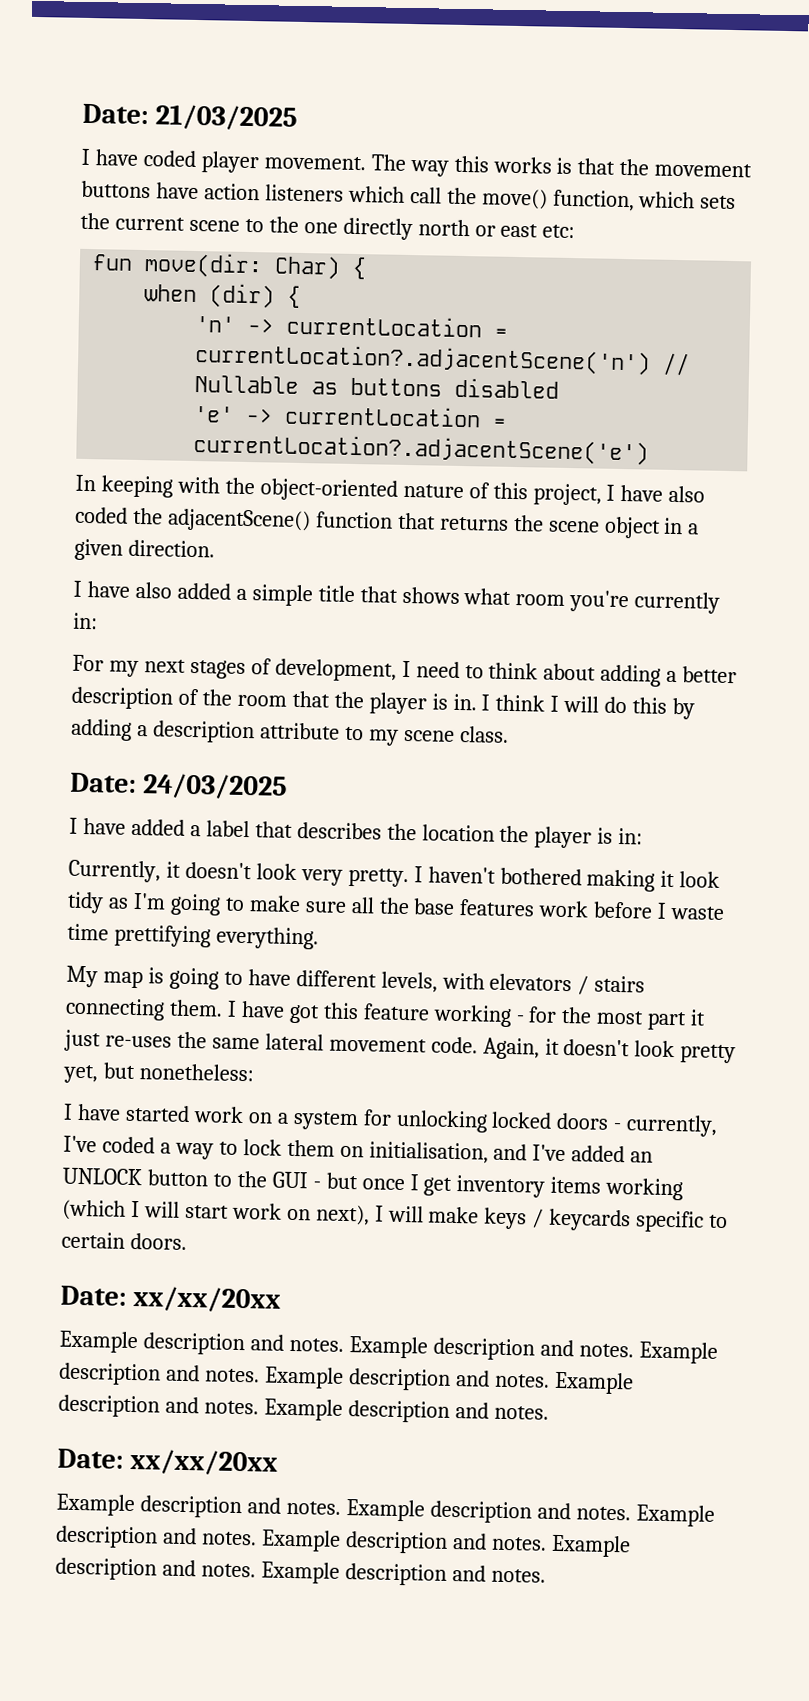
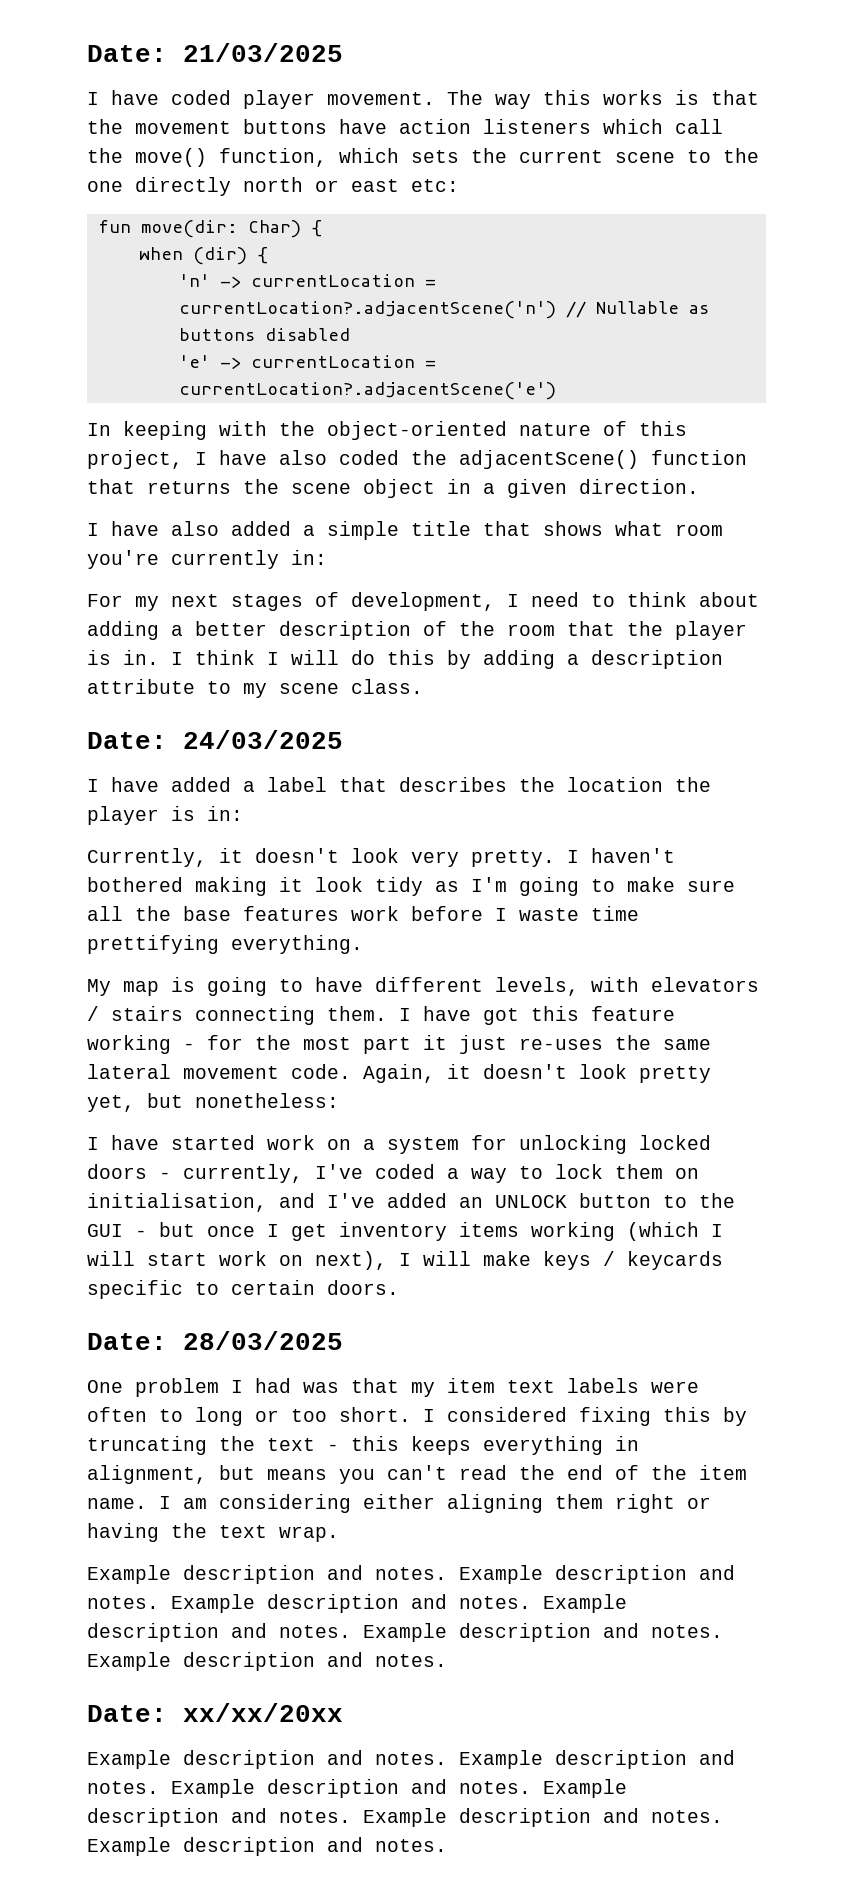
  I have started work on a system for unlocking locked doors - currently, I've coded a way to lock them on initialisation, and I've added an UNLOCK button to the GUI - but once I get inventory items working (which I will start work on next), I will make keys / keycards specific to certain doors.
- Date: xx/xx/20xx
+ Date: 28/03/2025
+ One problem I had was that my item text labels were often to long or too short. I considered fixing this by truncating the text - this keeps everything in alignment, but means you can't read the end of the item name. I am considering either aligning them right or having the text wrap.

